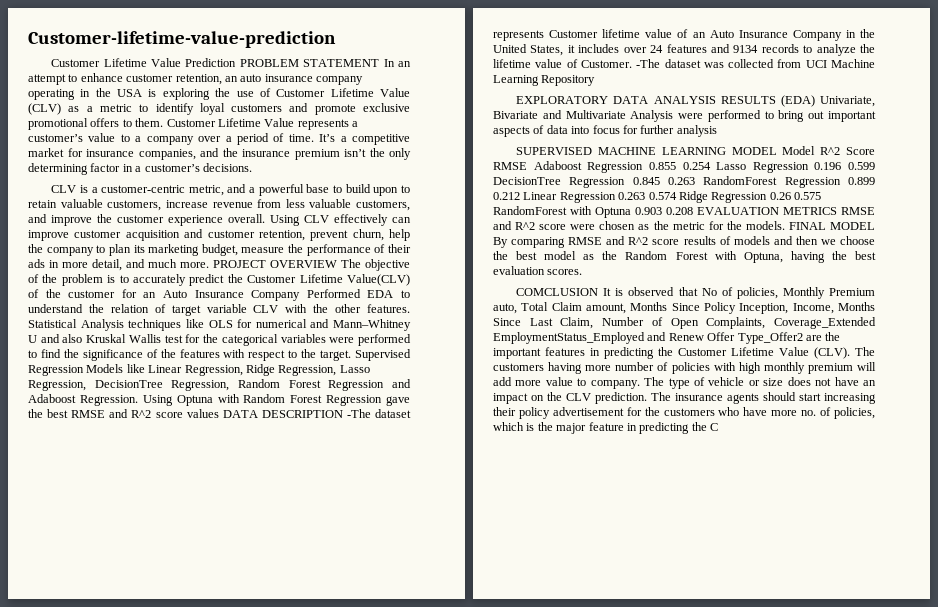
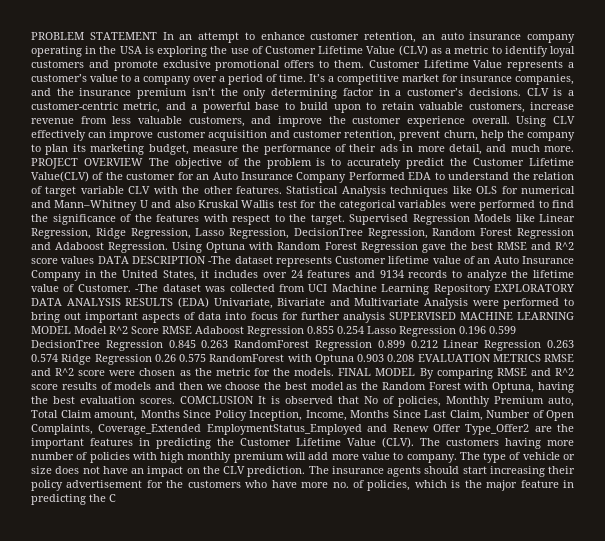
- Customer-lifetime-value-prediction
- Customer Lifetime Value Prediction PROBLEM STATEMENT In an attempt to enhance customer retention, an auto insurance company operating in the USA is exploring the use of Customer Lifetime Value (CLV) as a metric to identify loyal customers and promote exclusive promotional offers to them.
+ PROBLEM STATEMENT In an attempt to enhance customer retention, an auto insurance company operating in the USA is exploring the use of Customer Lifetime Value (CLV) as a metric to identify loyal customers and promote exclusive promotional offers to them.
- It’s a competitive market for insurance companies, and the insurance premium isn’t the only determining factor in a customer’s decisions.
- CLV is a customer-centric metric, and a powerful base to build upon to retain valuable customers, increase revenue from less valuable customers, and improve the customer experience overall.
+ It’s a competitive market for insurance companies, and the insurance premium isn’t the only determining factor in a customer’s decisions. CLV is a customer-centric metric, and a powerful base to build upon to retain valuable customers, increase revenue from less valuable customers, and improve the customer experience overall.
- -The dataset was collected from UCI Machine Learning Repository
- EXPLORATORY DATA ANALYSIS RESULTS (EDA) Univariate, Bivariate and Multivariate Analysis were performed to bring out important aspects of data into focus for further analysis
- SUPERVISED MACHINE LEARNING MODEL Model R^2 Score RMSE Adaboost Regression 0.855 0.254 Lasso Regression 0.196 0.599 DecisionTree Regression 0.845 0.263 RandomForest Regression 0.899 0.212 Linear Regression 0.263 0.574 Ridge Regression 0.26 0.575 RandomForest with Optuna 0.903 0.208 EVALUATION METRICS RMSE and R^2 score were chosen as the metric for the models.
+ -The dataset was collected from UCI Machine Learning Repository EXPLORATORY DATA ANALYSIS RESULTS (EDA) Univariate, Bivariate and Multivariate Analysis were performed to bring out important aspects of data into focus for further analysis SUPERVISED MACHINE LEARNING MODEL Model R^2 Score RMSE Adaboost Regression 0.855 0.254 Lasso Regression 0.196 0.599 DecisionTree Regression 0.845 0.263 RandomForest Regression 0.899 0.212 Linear Regression 0.263 0.574 Ridge Regression 0.26 0.575 RandomForest with Optuna 0.903 0.208 EVALUATION METRICS RMSE and R^2 score were chosen as the metric for the models.
- FINAL MODEL By comparing RMSE and R^2 score results of models and then we choose the best model as the Random Forest with Optuna, having the best evaluation scores.
- COMCLUSION It is observed that No of policies, Monthly Premium auto, Total Claim amount, Months Since Policy Inception, Income, Months Since Last Claim, Number of Open Complaints, Coverage_Extended EmploymentStatus_Employed and Renew Offer Type_Offer2 are the important features in predicting the Customer Lifetime Value (CLV).
+ FINAL MODEL By comparing RMSE and R^2 score results of models and then we choose the best model as the Random Forest with Optuna, having the best evaluation scores. COMCLUSION It is observed that No of policies, Monthly Premium auto, Total Claim amount, Months Since Policy Inception, Income, Months Since Last Claim, Number of Open Complaints, Coverage_Extended EmploymentStatus_Employed and Renew Offer Type_Offer2 are the important features in predicting the Customer Lifetime Value (CLV).

